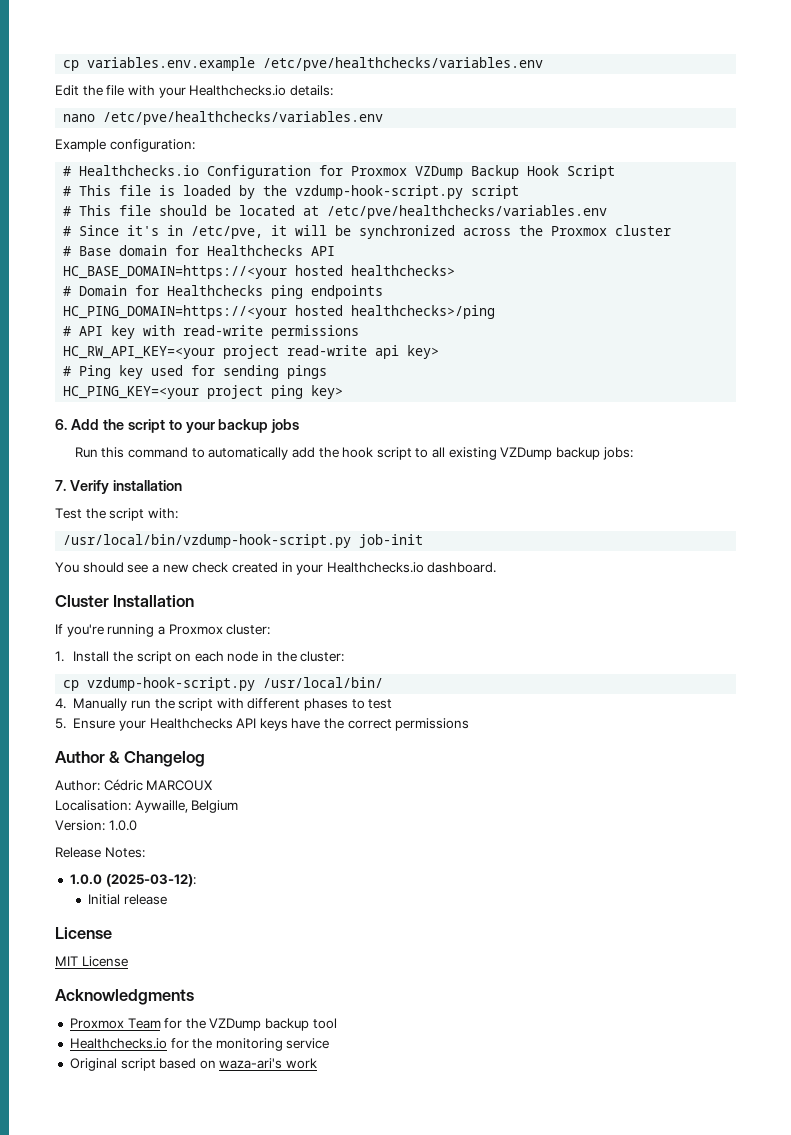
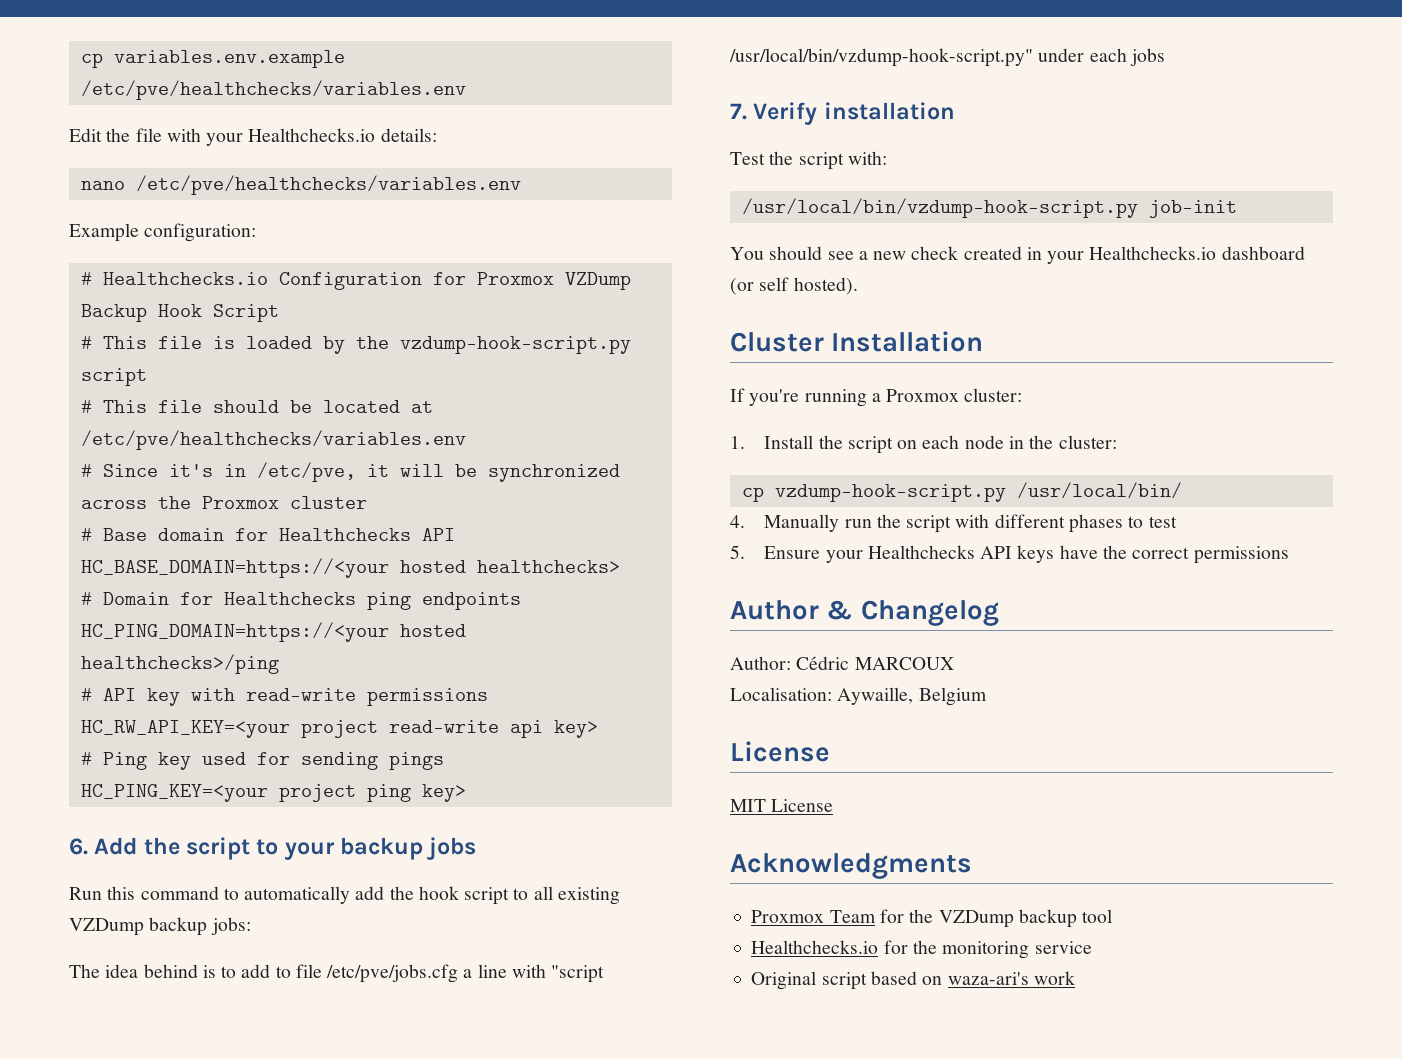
+ The idea behind is to add to file /etc/pve/jobs.cfg a line with "script /usr/local/bin/vzdump-hook-script.py" under each jobs
- You should see a new check created in your Healthchecks.io dashboard.
+ You should see a new check created in your Healthchecks.io dashboard (or self hosted).
- Version: 1.0.0
- Release Notes:
- 1.0.0 (2025-03-12):
- Initial release

